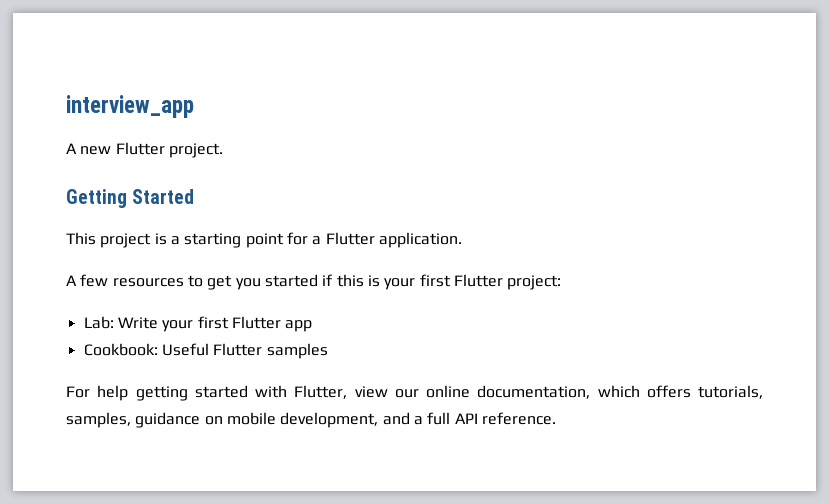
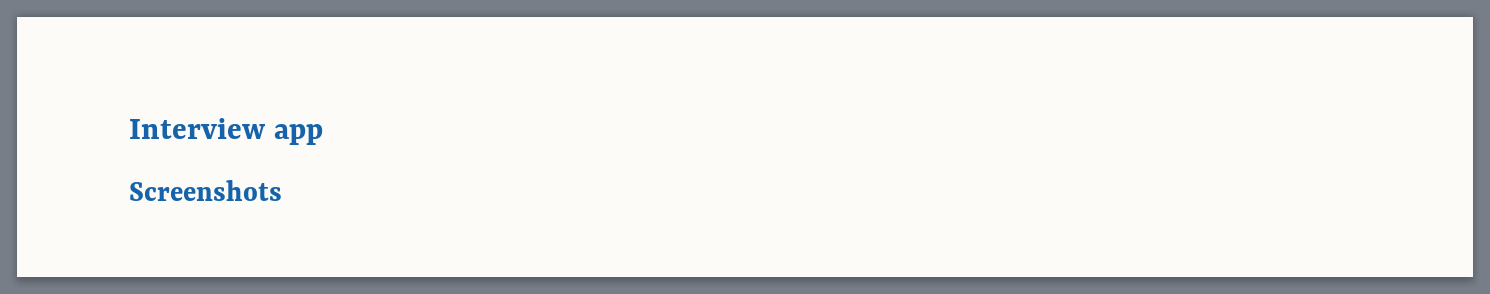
- interview_app
- A new Flutter project.
- Getting Started
- This project is a starting point for a Flutter application.
- A few resources to get you started if this is your first Flutter project:
- Lab: Write your first Flutter app
- Cookbook: Useful Flutter samples
- For help getting started with Flutter, view our online documentation, which offers tutorials, samples, guidance on mobile development, and a full API reference.
+ Interview app
+ Screenshots

